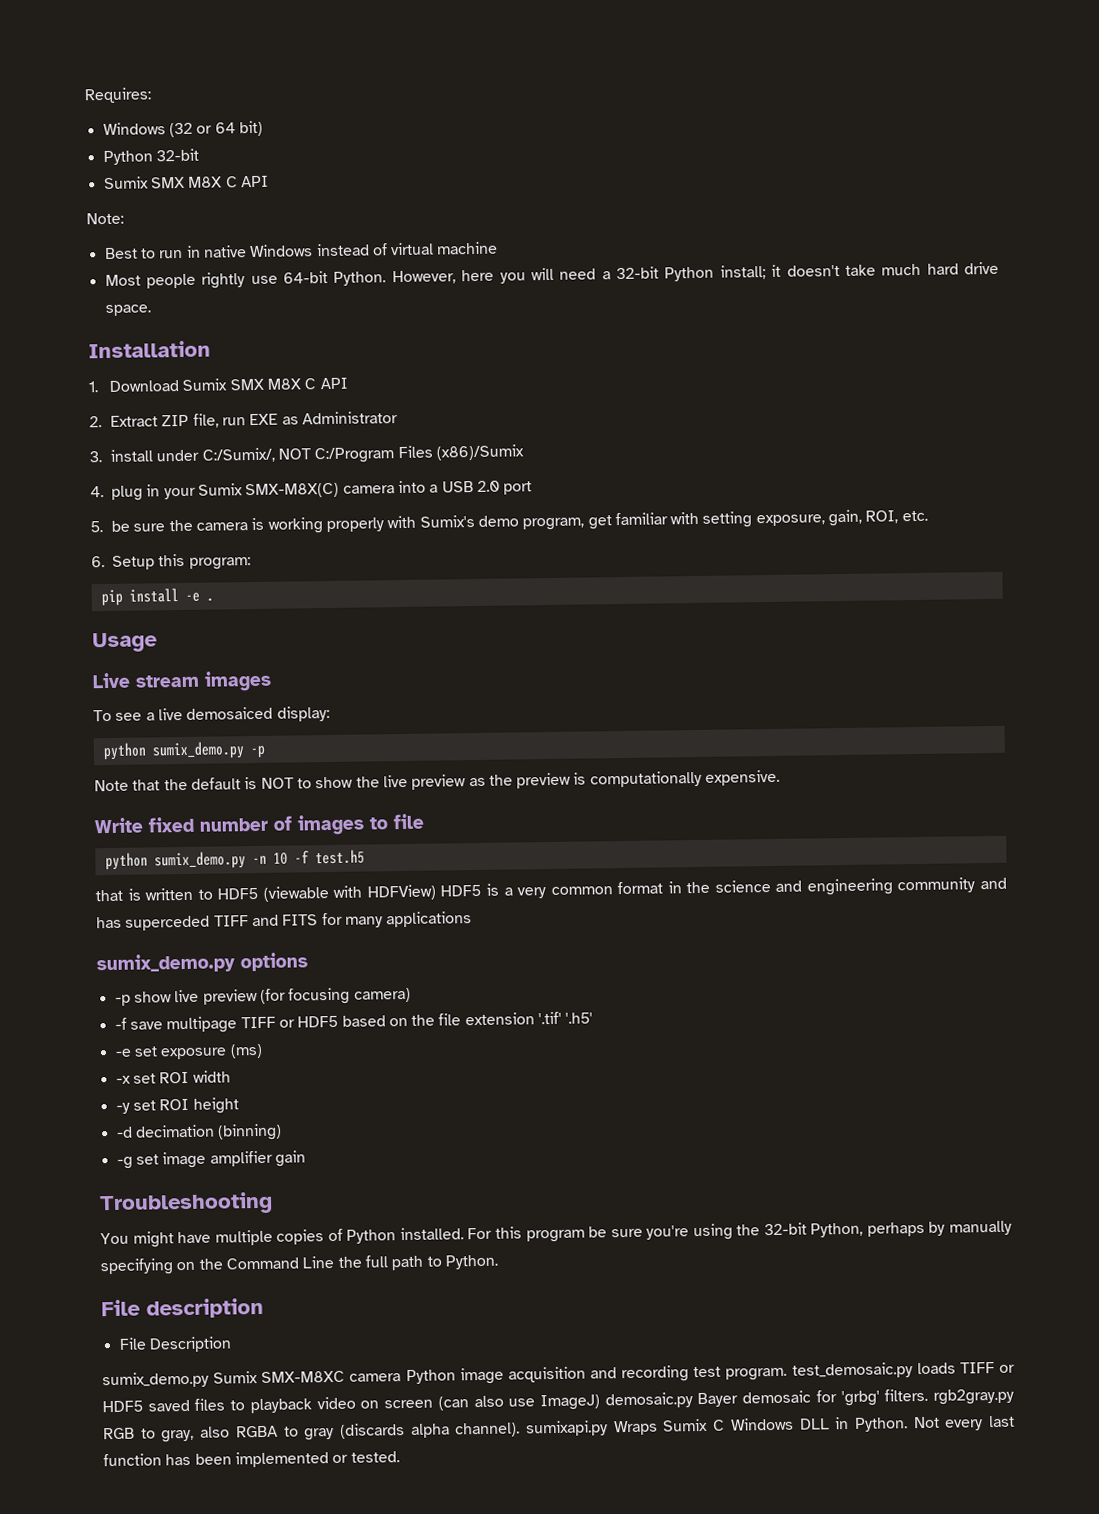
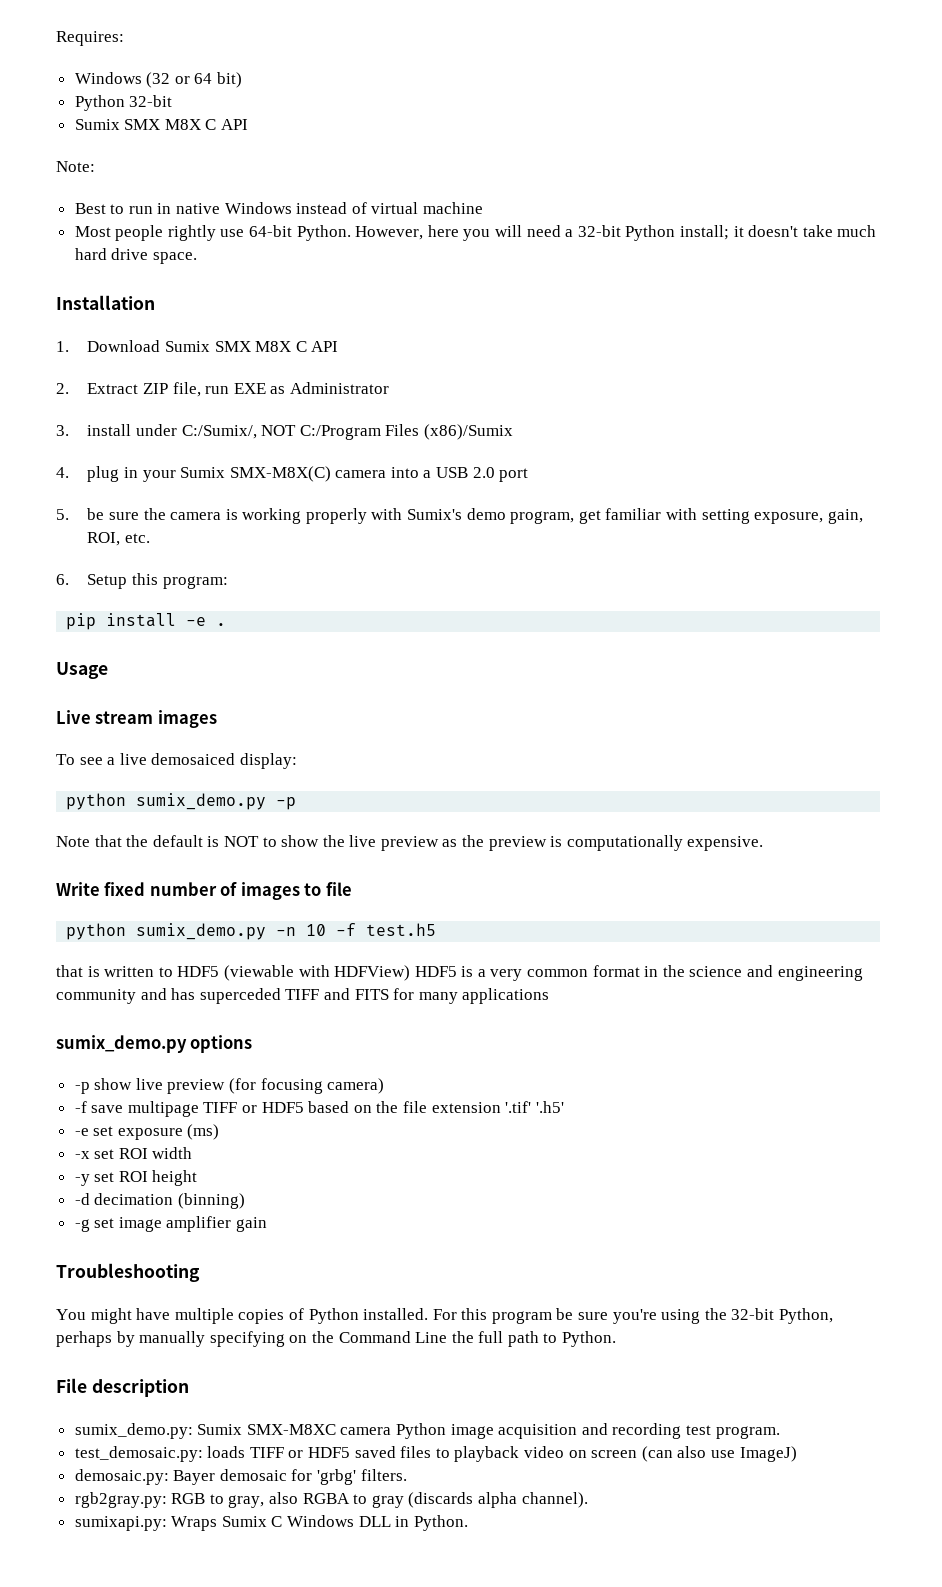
- File Description
- sumix_demo.py Sumix SMX-M8XC camera Python image acquisition and recording test program. test_demosaic.py loads TIFF or HDF5 saved files to playback video on screen (can also use ImageJ) demosaic.py Bayer demosaic for 'grbg' filters. rgb2gray.py RGB to gray, also RGBA to gray (discards alpha channel). sumixapi.py Wraps Sumix C Windows DLL in Python. Not every last function has been implemented or tested.
+ sumix_demo.py: Sumix SMX-M8XC camera Python image acquisition and recording test program.
+ test_demosaic.py: loads TIFF or HDF5 saved files to playback video on screen (can also use ImageJ)
+ demosaic.py: Bayer demosaic for 'grbg' filters.
+ rgb2gray.py: RGB to gray, also RGBA to gray (discards alpha channel).
+ sumixapi.py: Wraps Sumix C Windows DLL in Python.

